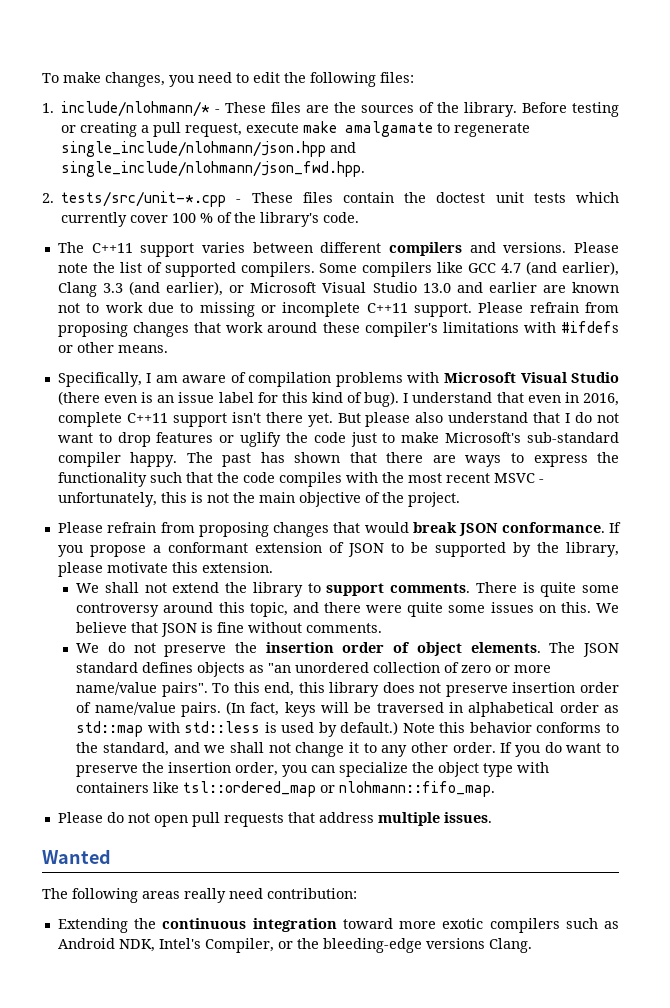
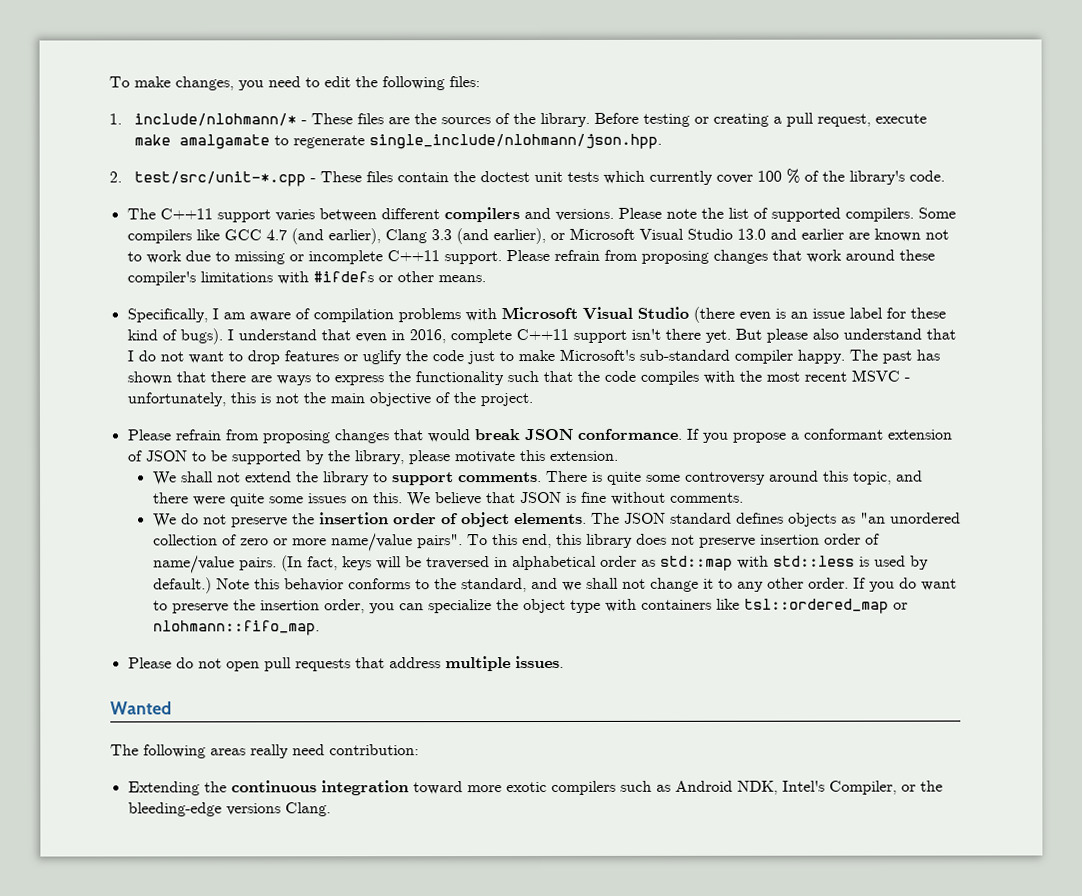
- Before testing or creating a pull request, execute make amalgamate to regenerate single_include/nlohmann/json.hpp and single_include/nlohmann/json_fwd.hpp.
+ Before testing or creating a pull request, execute make amalgamate to regenerate single_include/nlohmann/json.hpp.
- 2. tests/src/unit-*.cpp - These files contain the doctest unit tests which currently cover 100 % of the library's code.
+ 2. test/src/unit-*.cpp - These files contain the doctest unit tests which currently cover 100 % of the library's code.
- Specifically, I am aware of compilation problems with Microsoft Visual Studio (there even is an issue label for this kind of bug).
+ Specifically, I am aware of compilation problems with Microsoft Visual Studio (there even is an issue label for these kind of bugs).

